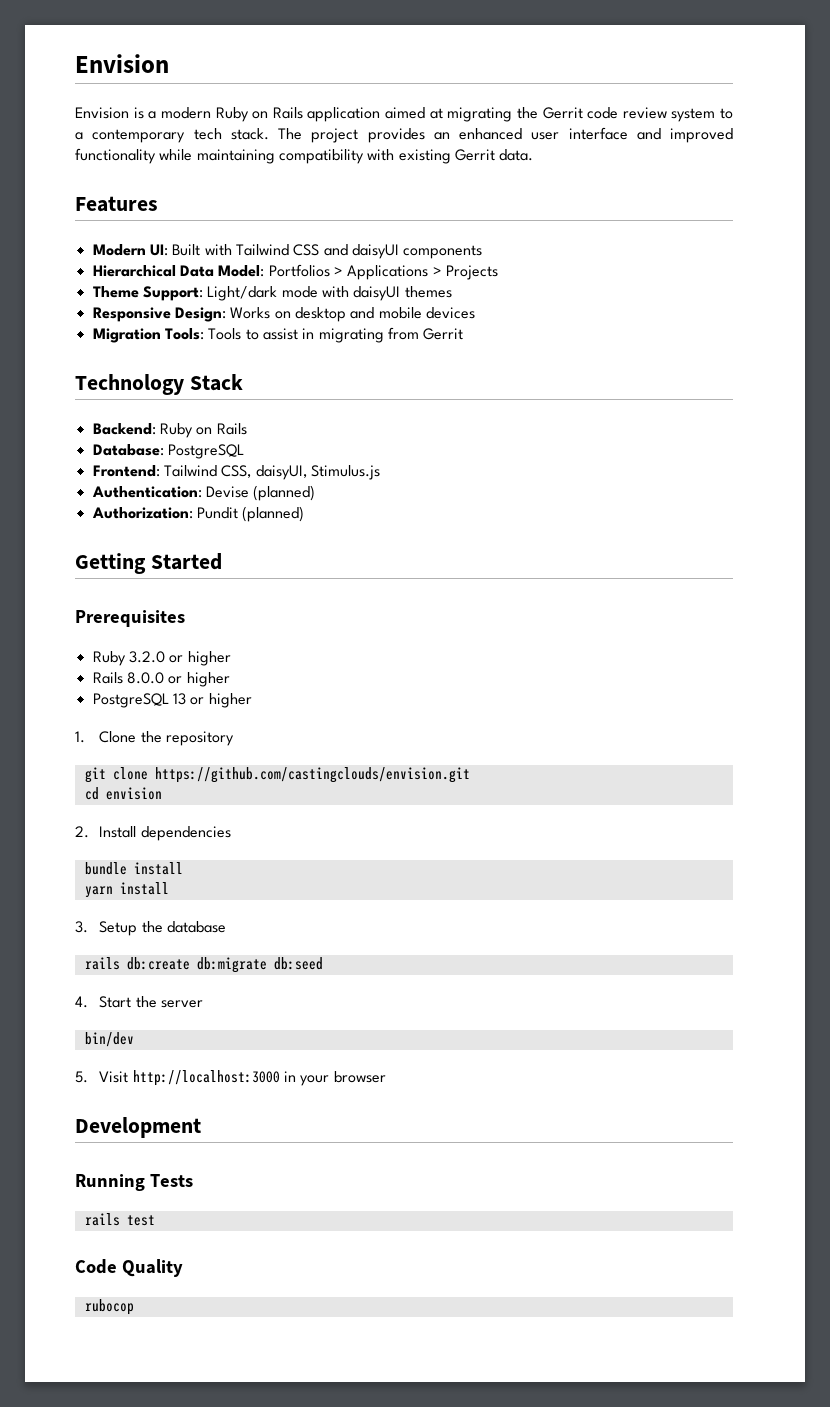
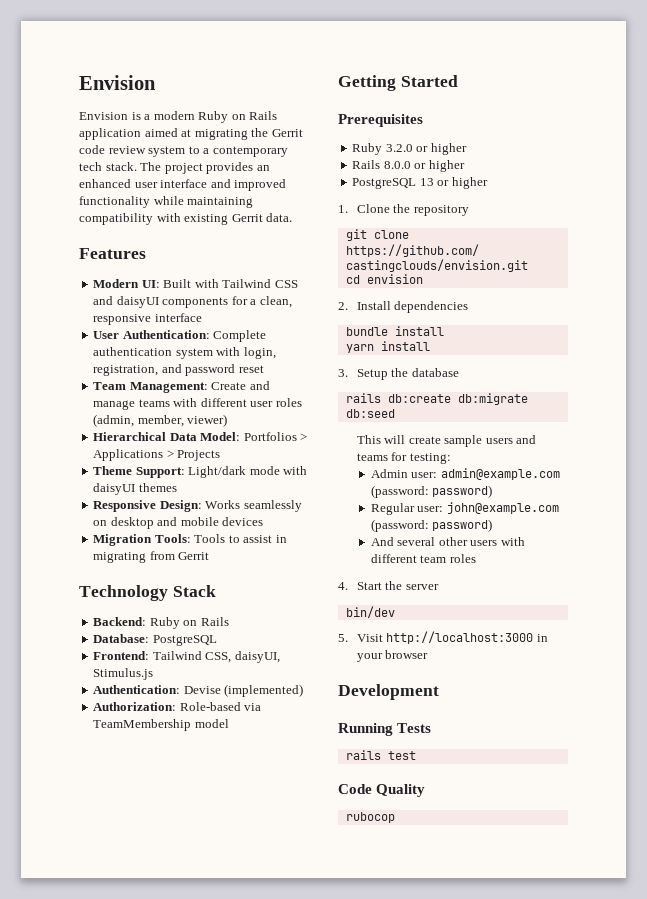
- Modern UI: Built with Tailwind CSS and daisyUI components
+ Modern UI: Built with Tailwind CSS and daisyUI components for a clean, responsive interface
+ User Authentication: Complete authentication system with login, registration, and password reset
+ Team Management: Create and manage teams with different user roles (admin, member, viewer)
- Responsive Design: Works on desktop and mobile devices
+ Responsive Design: Works seamlessly on desktop and mobile devices
- Authentication: Devise (planned)
+ Authentication: Devise (implemented)
- Authorization: Pundit (planned)
+ Authorization: Role-based via TeamMembership model
+ This will create sample users and teams for testing:
+ Admin user: admin@example.com (password: password)
+ Regular user: john@example.com (password: password)
+ And several other users with different team roles

